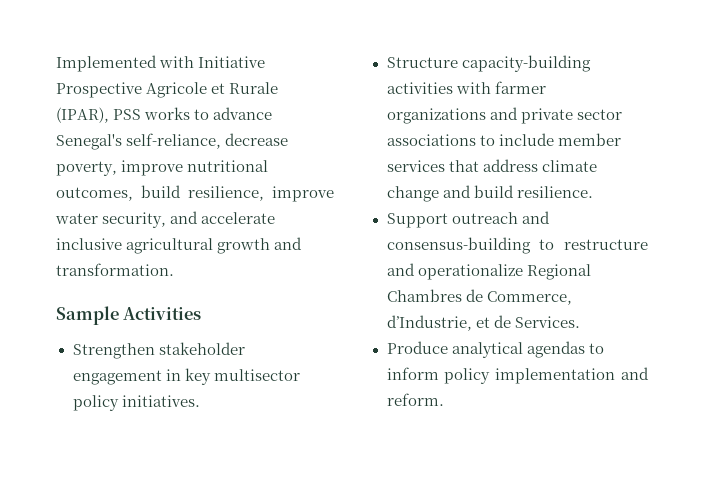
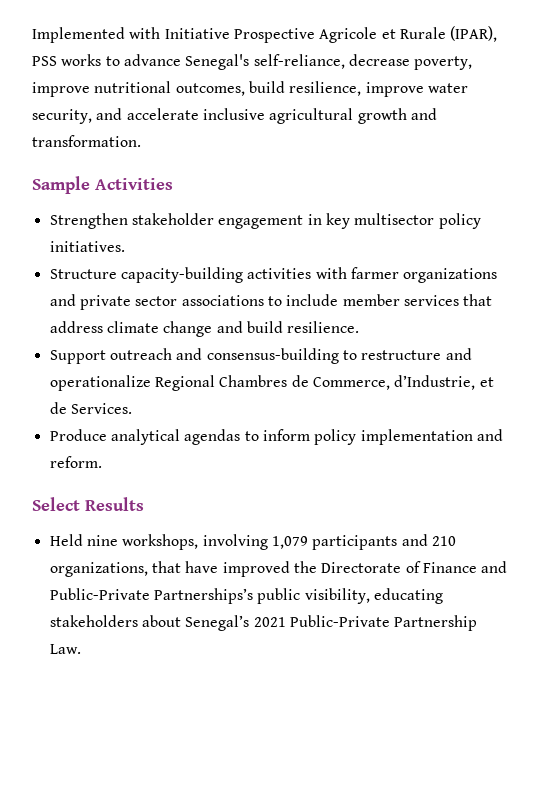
+ Select Results
+ Held nine workshops, involving 1,079 participants and 210 organizations, that have improved the Directorate of Finance and Public-Private Partnerships’s public visibility, educating stakeholders about Senegal’s 2021 Public-Private Partnership Law.

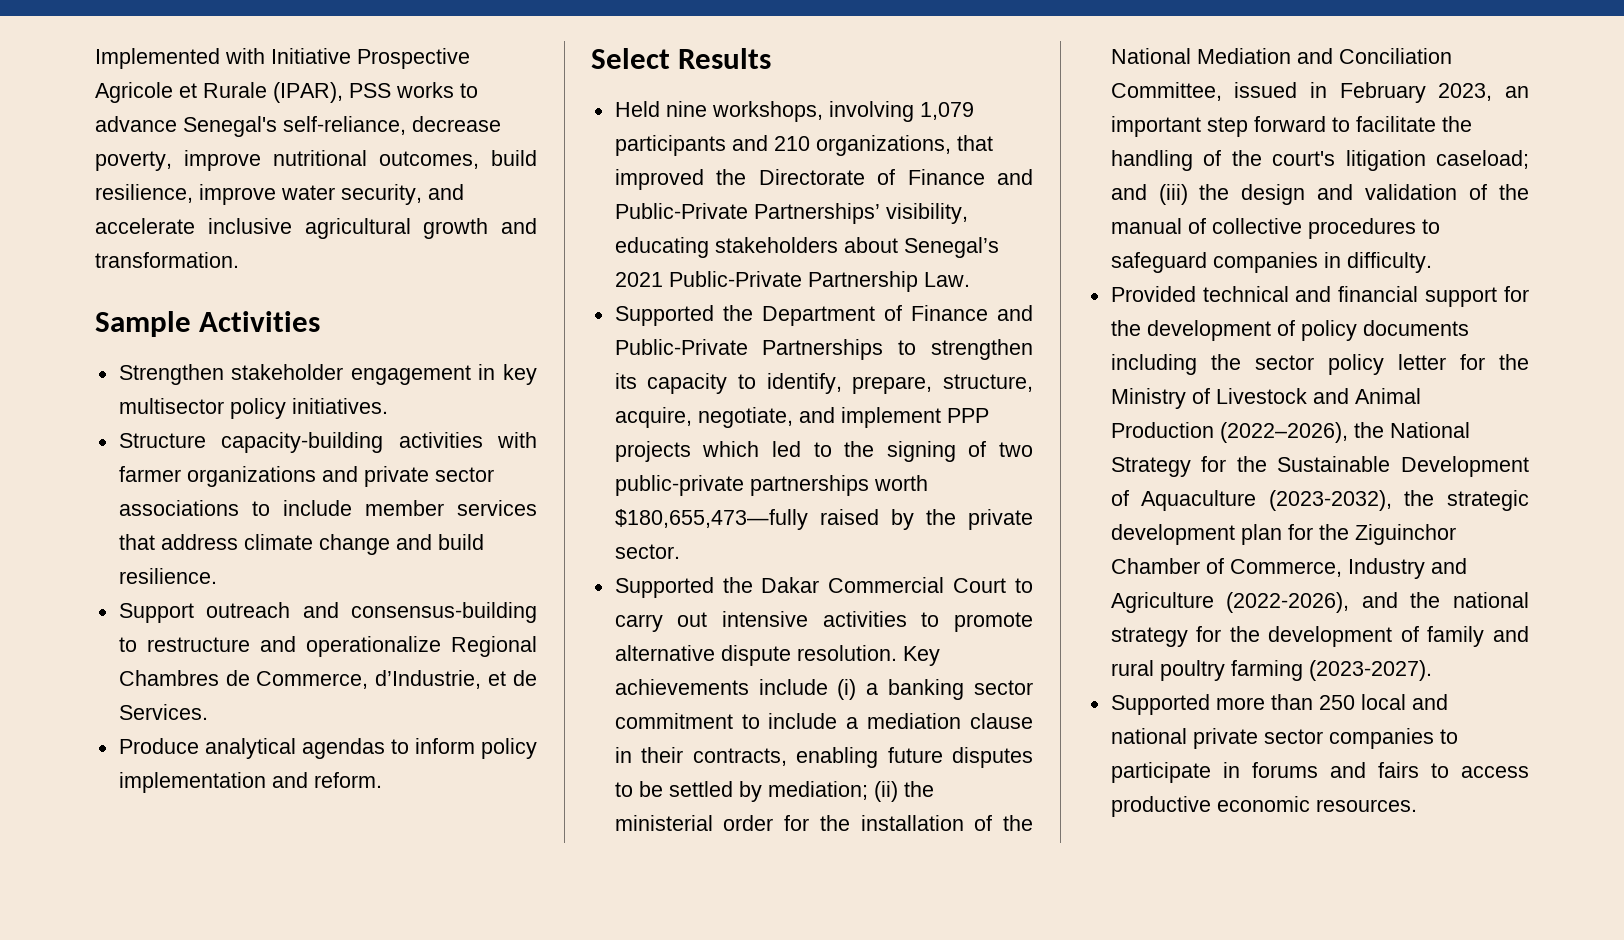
- Held nine workshops, involving 1,079 participants and 210 organizations, that have improved the Directorate of Finance and Public-Private Partnerships’s public visibility, educating stakeholders about Senegal’s 2021 Public-Private Partnership Law.
+ Held nine workshops, involving 1,079 participants and 210 organizations, that improved the Directorate of Finance and Public-Private Partnerships’ visibility, educating stakeholders about Senegal’s 2021 Public-Private Partnership Law.
+ Supported the Department of Finance and Public-Private Partnerships to strengthen its capacity to identify, prepare, structure, acquire, negotiate, and implement PPP projects which led to the signing of two public-private partnerships worth $180,655,473—fully raised by the private sector.
+ Supported the Dakar Commercial Court to carry out intensive activities to promote alternative dispute resolution. Key achievements include (i) a banking sector commitment to include a mediation clause in their contracts, enabling future disputes to be settled by mediation; (ii) the ministerial order for the installation of the National Mediation and Conciliation Committee, issued in February 2023, an important step forward to facilitate the handling of the court's litigation caseload; and (iii) the design and validation of the manual of collective procedures to safeguard companies in difficulty.
+ Provided technical and financial support for the development of policy documents including the sector policy letter for the Ministry of Livestock and Animal Production (2022–2026), the National Strategy for the Sustainable Development of Aquaculture (2023-2032), the strategic development plan for the Ziguinchor Chamber of Commerce, Industry and Agriculture (2022-2026), and the national strategy for the development of family and rural poultry farming (2023-2027).
+ Supported more than 250 local and national private sector companies to participate in forums and fairs to access productive economic resources.

